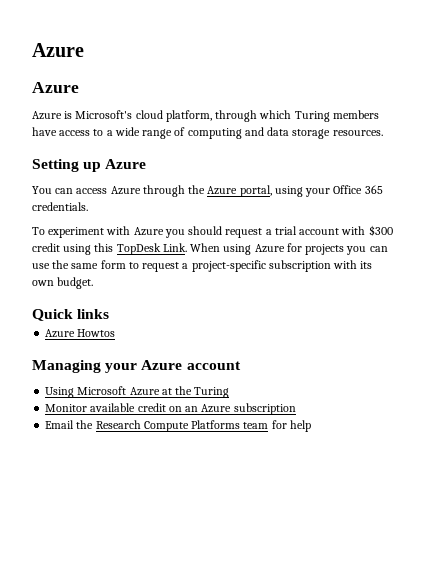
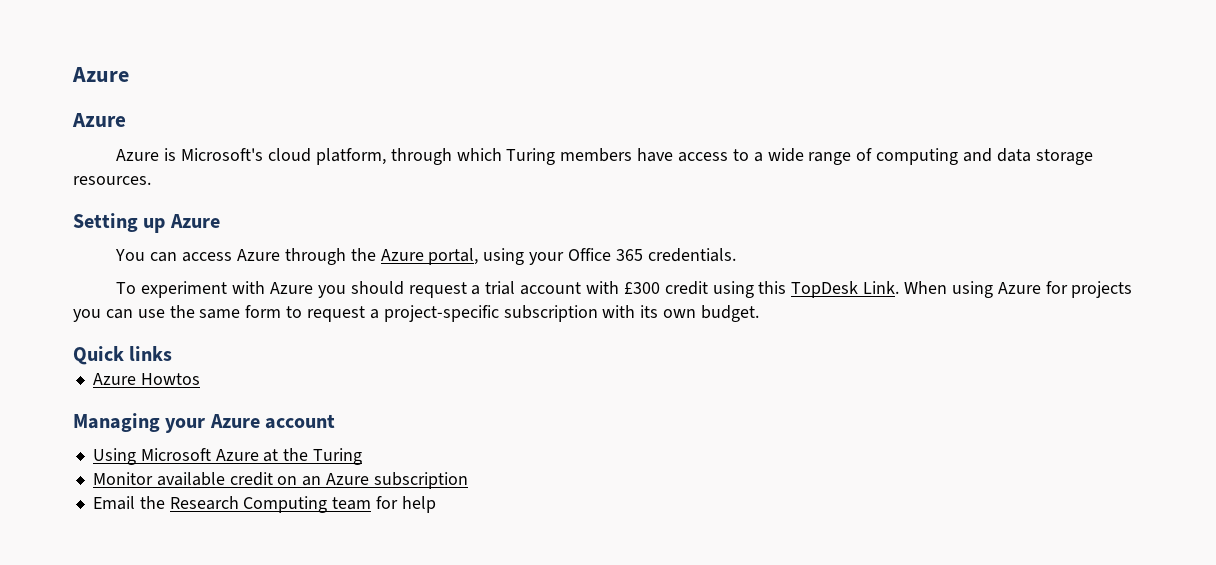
- To experiment with Azure you should request a trial account with $300 credit using this TopDesk Link.
+ To experiment with Azure you should request a trial account with £300 credit using this TopDesk Link.
- Email the Research Compute Platforms team for help
+ Email the Research Computing team for help

